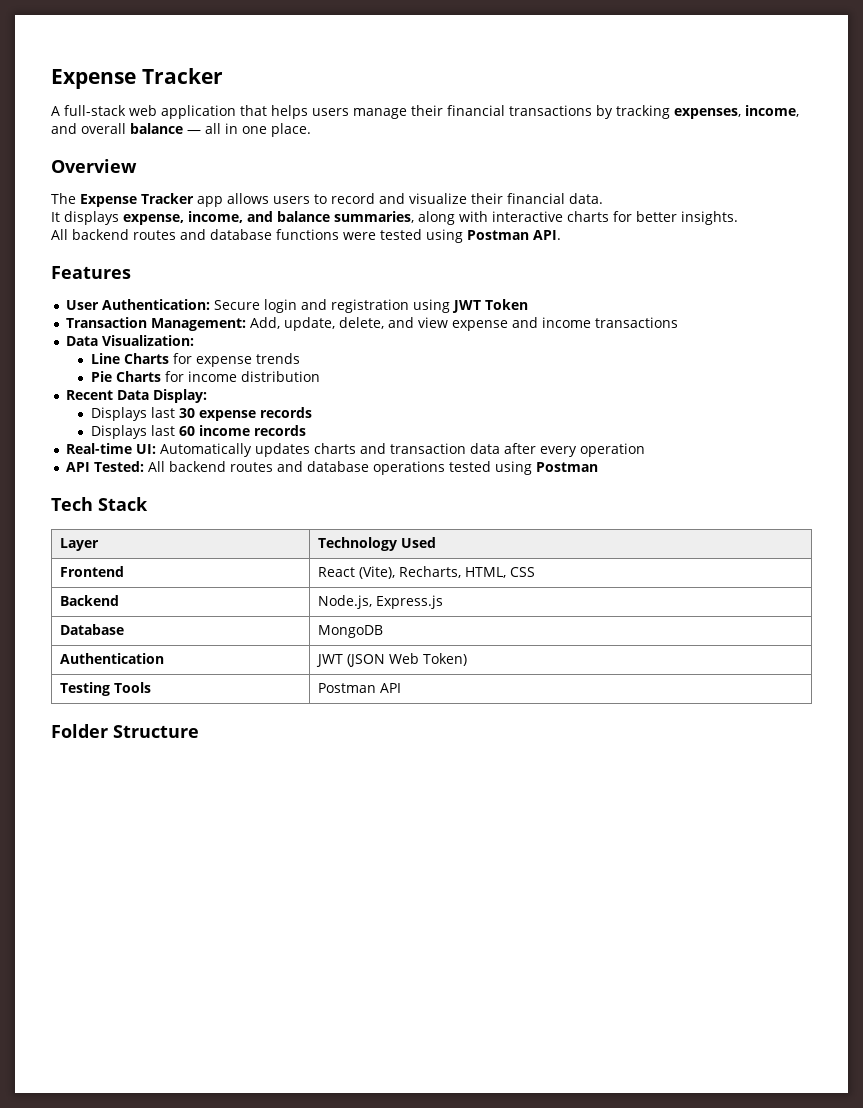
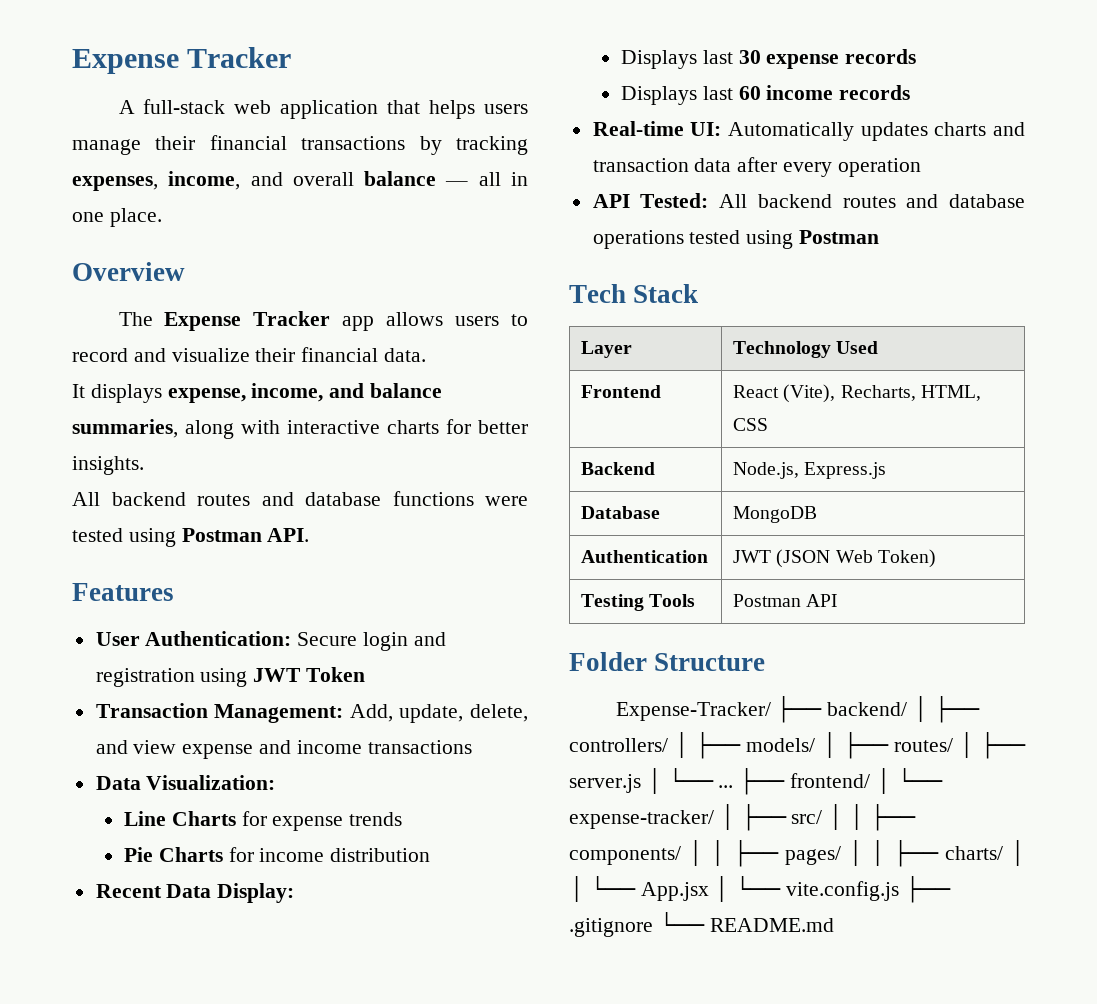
+ Expense-Tracker/ ├── backend/ │ ├── controllers/ │ ├── models/ │ ├── routes/ │ ├── server.js │ └── ... ├── frontend/ │ └── expense-tracker/ │ ├── src/ │ │ ├── components/ │ │ ├── pages/ │ │ ├── charts/ │ │ └── App.jsx │ └── vite.config.js ├── .gitignore └── README.md

